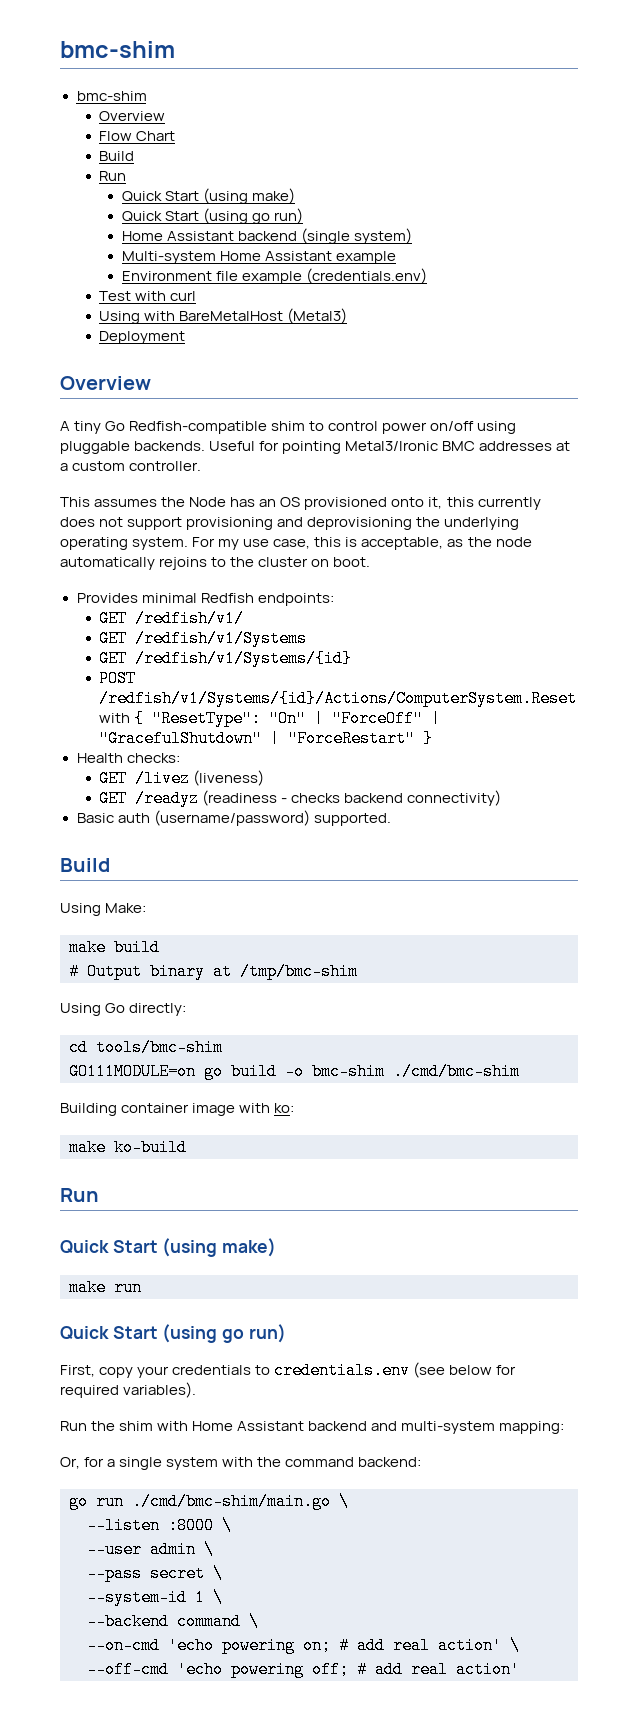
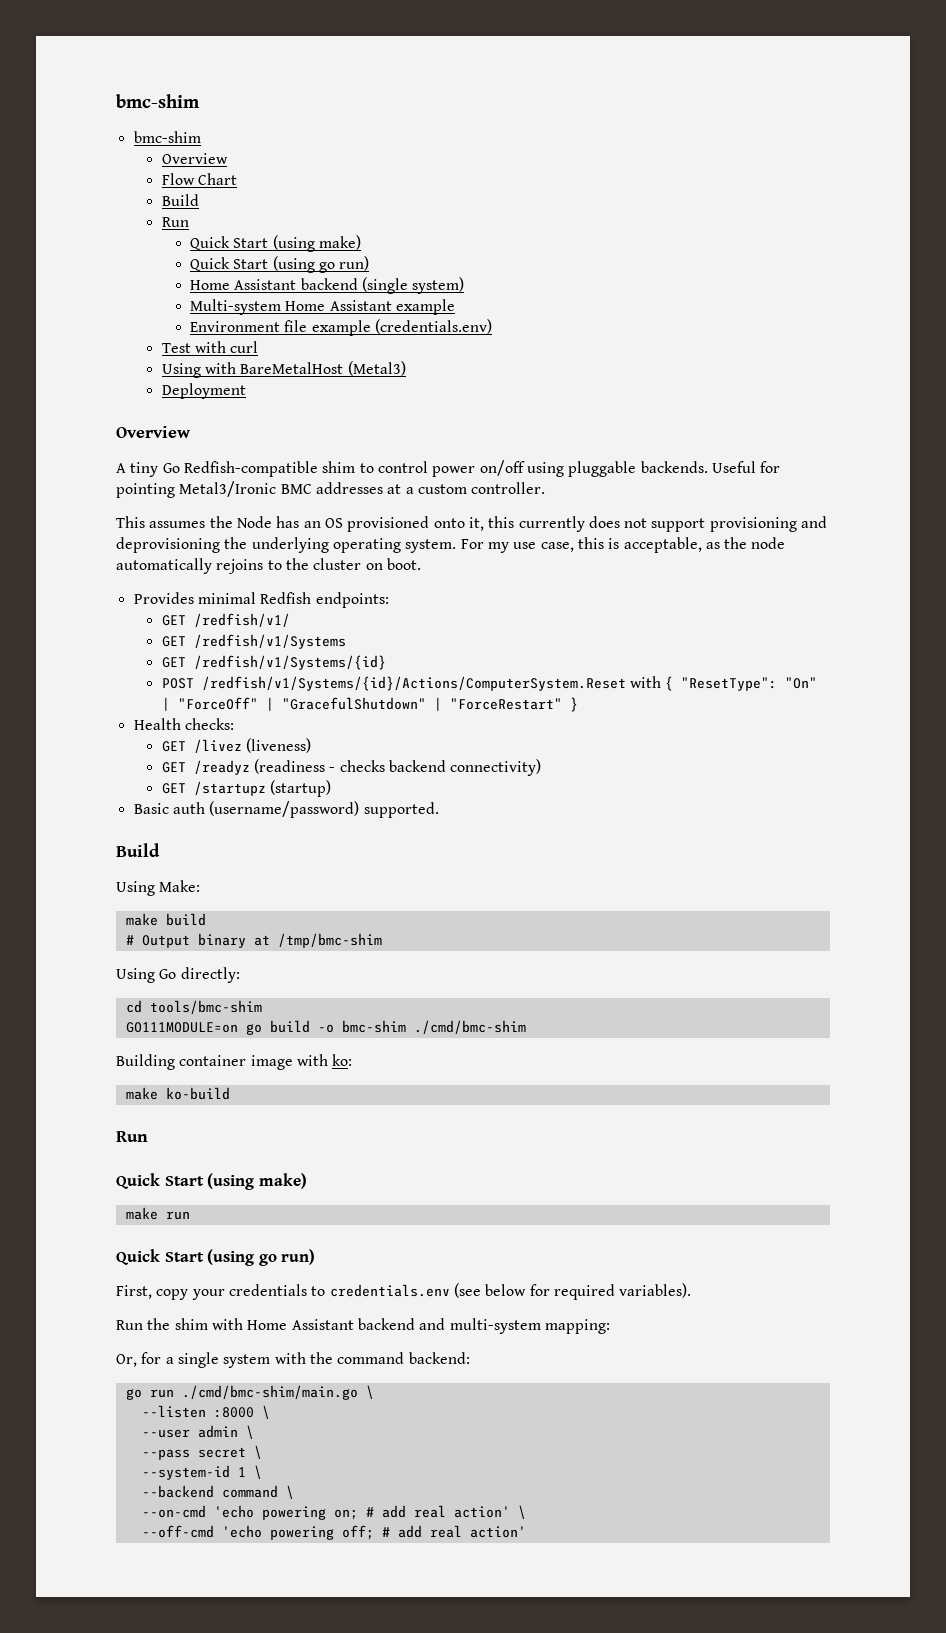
+ GET /startupz (startup)

